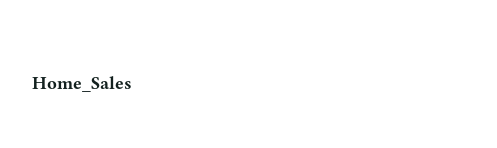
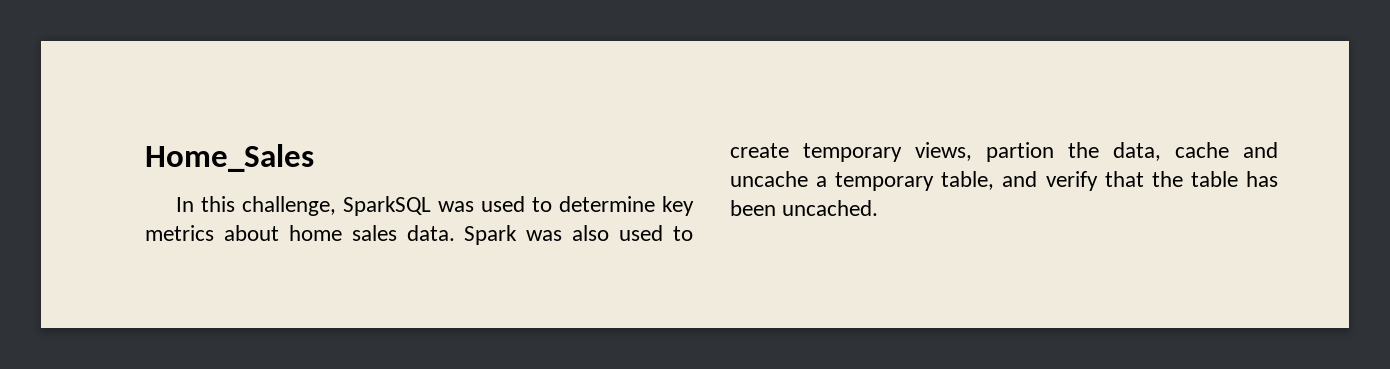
+ In this challenge, SparkSQL was used to determine key metrics about home sales data. Spark was also used to create temporary views, partion the data, cache and uncache a temporary table, and verify that the table has been uncached.

